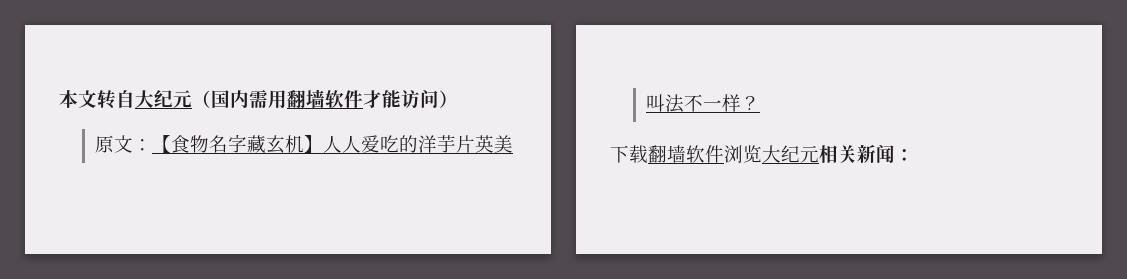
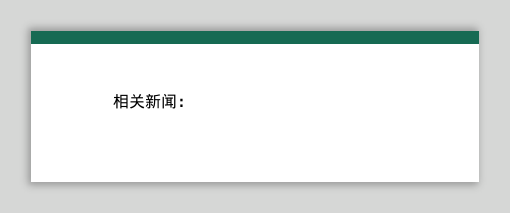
- 本文转自大纪元（国内需用翻墙软件才能访问）
- 原文：【食物名字藏玄机】人人爱吃的洋芋片英美叫法不一样？
- 下载翻墙软件浏览大纪元相关新闻：
+ 相关新闻：

